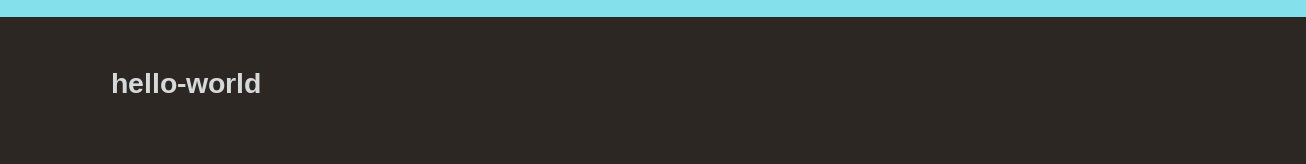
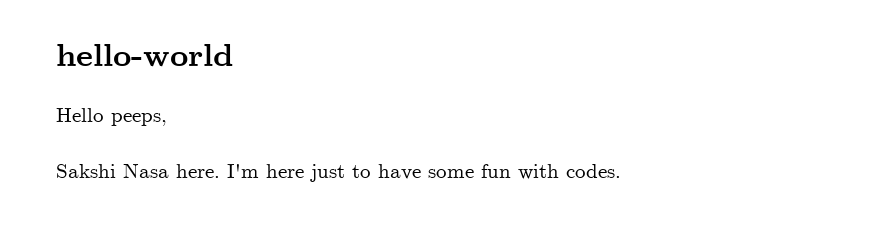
+ Hello peeps,
+ Sakshi Nasa here. I'm here just to have some fun with codes.

